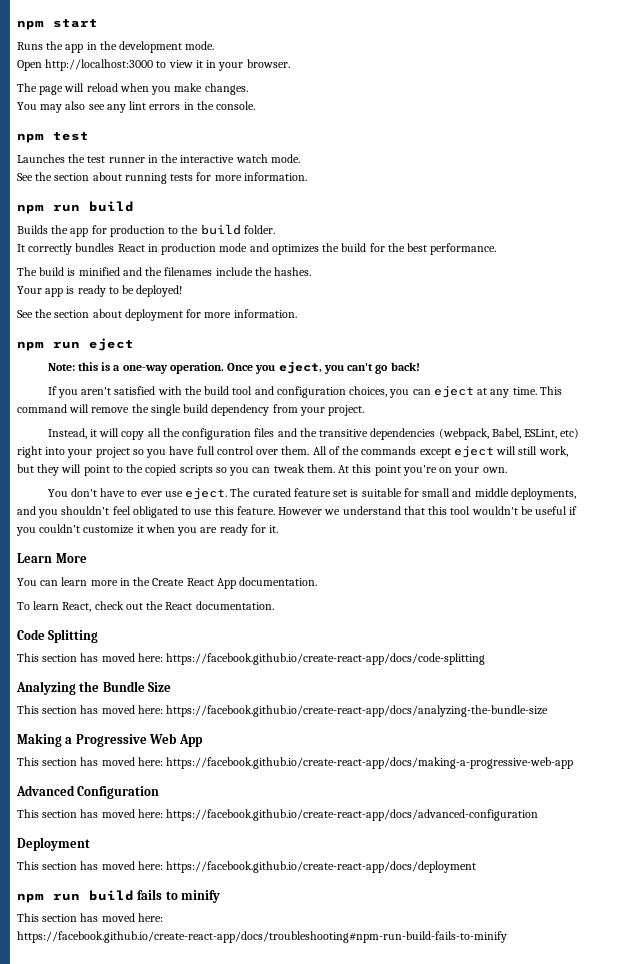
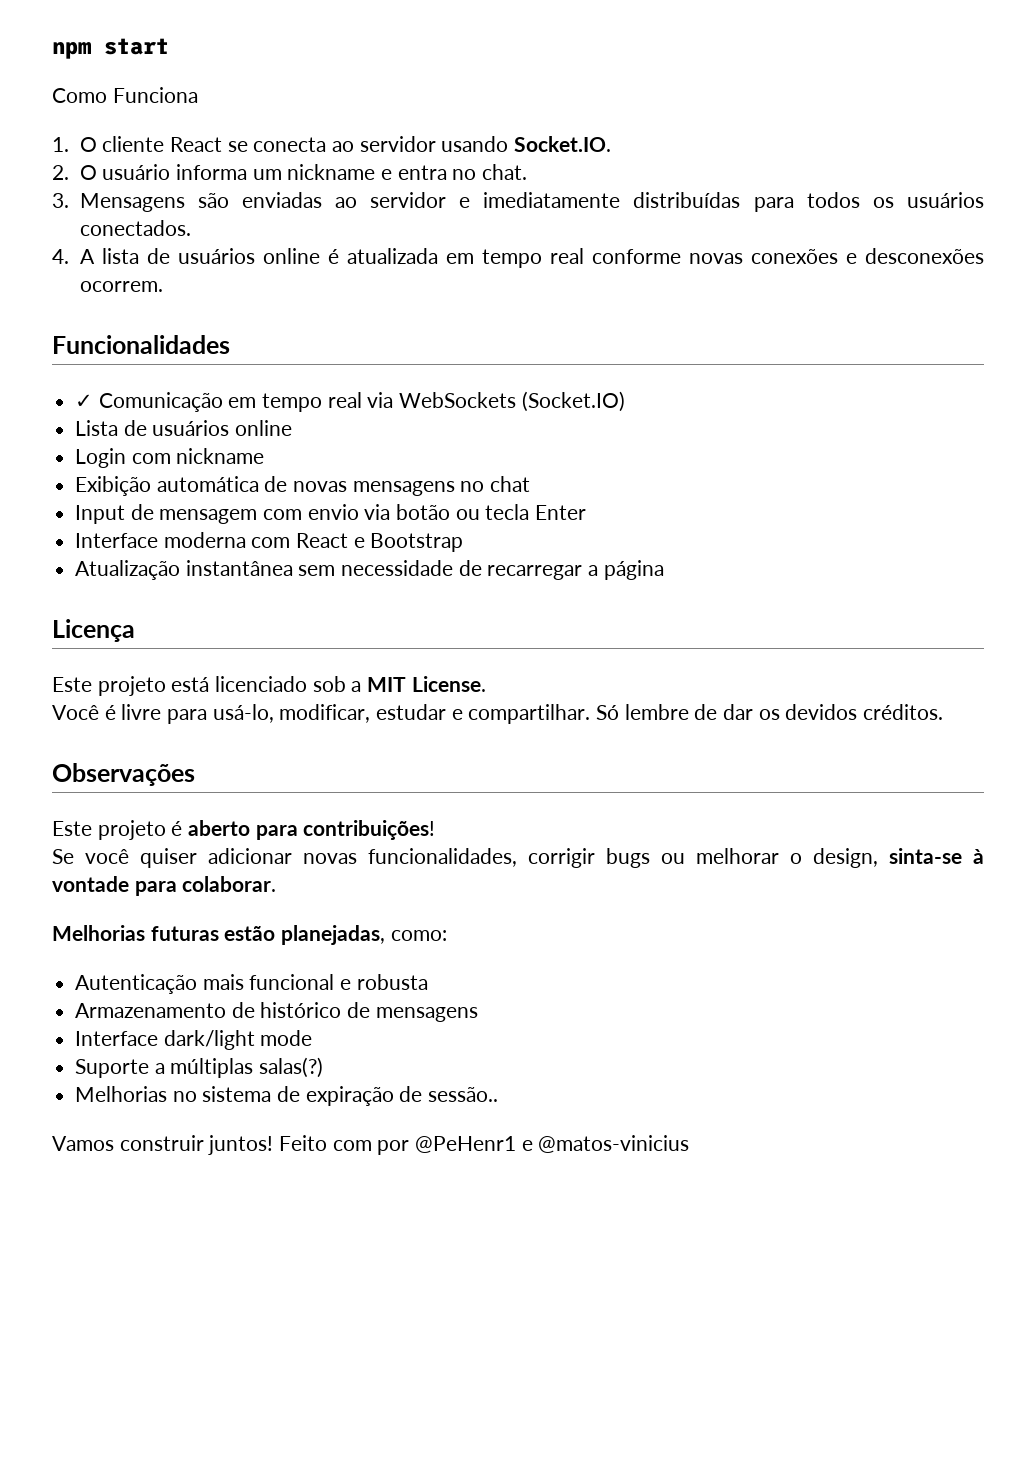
- Runs the app in the development mode.
- Open http://localhost:3000 to view it in your browser.
- The page will reload when you make changes.
- You may also see any lint errors in the console.
- npm test
- Launches the test runner in the interactive watch mode.
- See the section about running tests for more information.
- npm run build
- Builds the app for production to the build folder.
- It correctly bundles React in production mode and optimizes the build for the best performance.
- The build is minified and the filenames include the hashes.
- Your app is ready to be deployed!
- See the section about deployment for more information.
- npm run eject
- Note: this is a one-way operation. Once you eject, you can't go back!
- If you aren't satisfied with the build tool and configuration choices, you can eject at any time. This command will remove the single build dependency from your project.
- Instead, it will copy all the configuration files and the transitive dependencies (webpack, Babel, ESLint, etc) right into your project so you have full control over them. All of the commands except eject will still work, but they will point to the copied scripts so you can tweak them. At this point you're on your own.
- You don't have to ever use eject. The curated feature set is suitable for small and middle deployments, and you shouldn't feel obligated to use this feature. However we understand that this tool wouldn't be useful if you couldn't customize it when you are ready for it.
- Learn More
- You can learn more in the Create React App documentation.
- To learn React, check out the React documentation.
- Code Splitting
- This section has moved here: https://facebook.github.io/create-react-app/docs/code-splitting
- Analyzing the Bundle Size
- This section has moved here: https://facebook.github.io/create-react-app/docs/analyzing-the-bundle-size
- Making a Progressive Web App
- This section has moved here: https://facebook.github.io/create-react-app/docs/making-a-progressive-web-app
- Advanced Configuration
- This section has moved here: https://facebook.github.io/create-react-app/docs/advanced-configuration
- Deployment
- This section has moved here: https://facebook.github.io/create-react-app/docs/deployment
- npm run build fails to minify
- This section has moved here: https://facebook.github.io/create-react-app/docs/troubleshooting#npm-run-build-fails-to-minify
+ Como Funciona
+ 1. O cliente React se conecta ao servidor usando Socket.IO.
+ 2. O usuário informa um nickname e entra no chat.
+ 3. Mensagens são enviadas ao servidor e imediatamente distribuídas para todos os usuários conectados.
+ 4. A lista de usuários online é atualizada em tempo real conforme novas conexões e desconexões ocorrem.
+ Funcionalidades
+ ✓ Comunicação em tempo real via WebSockets (Socket.IO)
+ Lista de usuários online
+ Login com nickname
+ Exibição automática de novas mensagens no chat
+ Input de mensagem com envio via botão ou tecla Enter
+ Interface moderna com React e Bootstrap
+ Atualização instantânea sem necessidade de recarregar a página
+ Licença
+ Este projeto está licenciado sob a MIT License.
+ Você é livre para usá-lo, modificar, estudar e compartilhar. Só lembre de dar os devidos créditos.
+ Observações
+ Este projeto é aberto para contribuições!
+ Se você quiser adicionar novas funcionalidades, corrigir bugs ou melhorar o design, sinta-se à vontade para colaborar.
+ Melhorias futuras estão planejadas, como:
+ Autenticação mais funcional e robusta
+ Armazenamento de histórico de mensagens
+ Interface dark/light mode
+ Suporte a múltiplas salas(?)
+ Melhorias no sistema de expiração de sessão..
+ Vamos construir juntos! Feito com por @PeHenr1 e @matos-vinicius

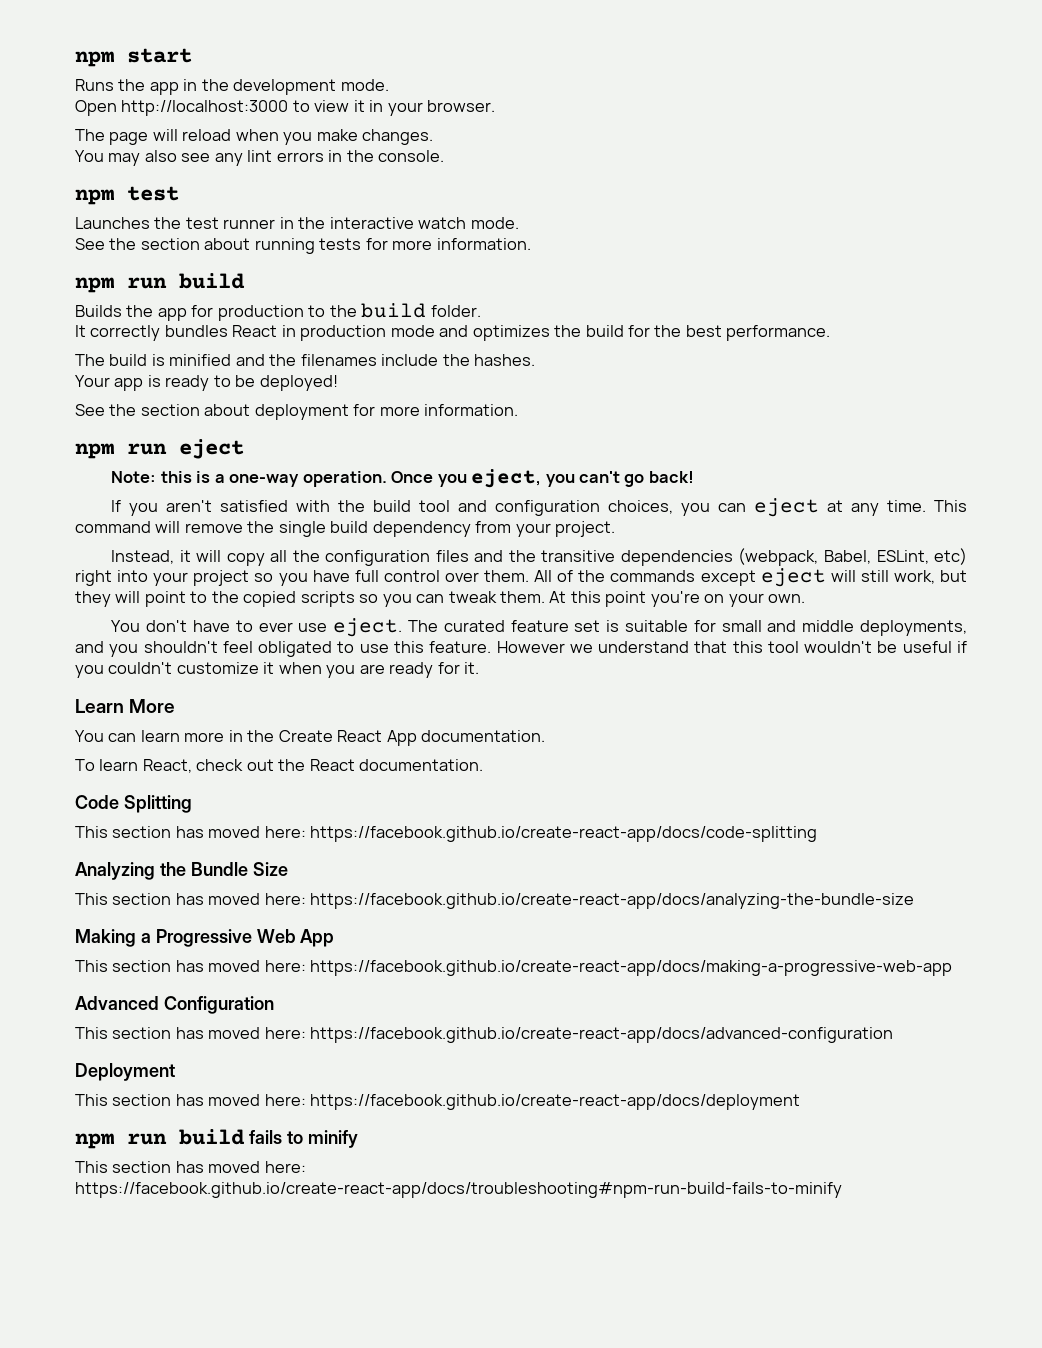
- Como Funciona
- 1. O cliente React se conecta ao servidor usando Socket.IO.
- 2. O usuário informa um nickname e entra no chat.
- 3. Mensagens são enviadas ao servidor e imediatamente distribuídas para todos os usuários conectados.
- 4. A lista de usuários online é atualizada em tempo real conforme novas conexões e desconexões ocorrem.
- Funcionalidades
- ✓ Comunicação em tempo real via WebSockets (Socket.IO)
- Lista de usuários online
- Login com nickname
- Exibição automática de novas mensagens no chat
- Input de mensagem com envio via botão ou tecla Enter
- Interface moderna com React e Bootstrap
- Atualização instantânea sem necessidade de recarregar a página
- Licença
- Este projeto está licenciado sob a MIT License.
- Você é livre para usá-lo, modificar, estudar e compartilhar. Só lembre de dar os devidos créditos.
- Observações
- Este projeto é aberto para contribuições!
- Se você quiser adicionar novas funcionalidades, corrigir bugs ou melhorar o design, sinta-se à vontade para colaborar.
- Melhorias futuras estão planejadas, como:
- Autenticação mais funcional e robusta
- Armazenamento de histórico de mensagens
- Interface dark/light mode
- Suporte a múltiplas salas(?)
- Melhorias no sistema de expiração de sessão..
- Vamos construir juntos! Feito com por @PeHenr1 e @matos-vinicius
+ Runs the app in the development mode.
+ Open http://localhost:3000 to view it in your browser.
+ The page will reload when you make changes.
+ You may also see any lint errors in the console.
+ npm test
+ Launches the test runner in the interactive watch mode.
+ See the section about running tests for more information.
+ npm run build
+ Builds the app for production to the build folder.
+ It correctly bundles React in production mode and optimizes the build for the best performance.
+ The build is minified and the filenames include the hashes.
+ Your app is ready to be deployed!
+ See the section about deployment for more information.
+ npm run eject
+ Note: this is a one-way operation. Once you eject, you can't go back!
+ If you aren't satisfied with the build tool and configuration choices, you can eject at any time. This command will remove the single build dependency from your project.
+ Instead, it will copy all the configuration files and the transitive dependencies (webpack, Babel, ESLint, etc) right into your project so you have full control over them. All of the commands except eject will still work, but they will point to the copied scripts so you can tweak them. At this point you're on your own.
+ You don't have to ever use eject. The curated feature set is suitable for small and middle deployments, and you shouldn't feel obligated to use this feature. However we understand that this tool wouldn't be useful if you couldn't customize it when you are ready for it.
+ Learn More
+ You can learn more in the Create React App documentation.
+ To learn React, check out the React documentation.
+ Code Splitting
+ This section has moved here: https://facebook.github.io/create-react-app/docs/code-splitting
+ Analyzing the Bundle Size
+ This section has moved here: https://facebook.github.io/create-react-app/docs/analyzing-the-bundle-size
+ Making a Progressive Web App
+ This section has moved here: https://facebook.github.io/create-react-app/docs/making-a-progressive-web-app
+ Advanced Configuration
+ This section has moved here: https://facebook.github.io/create-react-app/docs/advanced-configuration
+ Deployment
+ This section has moved here: https://facebook.github.io/create-react-app/docs/deployment
+ npm run build fails to minify
+ This section has moved here: https://facebook.github.io/create-react-app/docs/troubleshooting#npm-run-build-fails-to-minify

